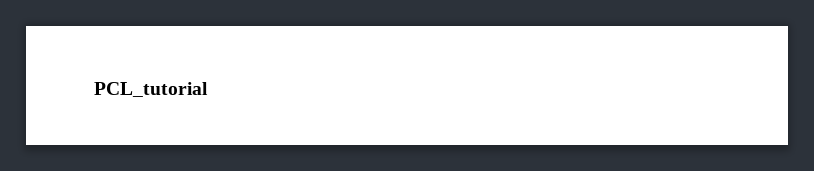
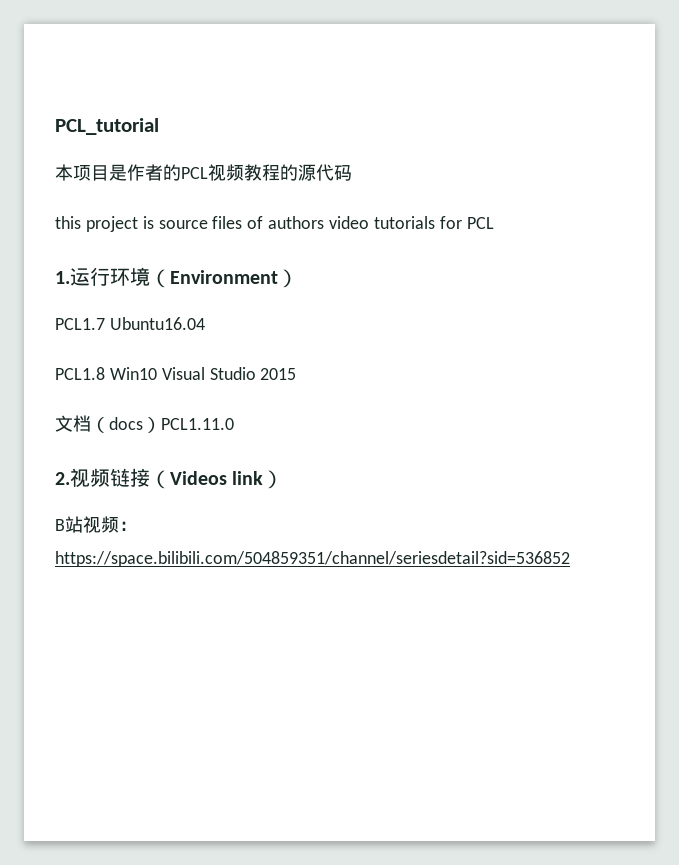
+ 本项目是作者的PCL视频教程的源代码
+ this project is source files of authors video tutorials for PCL
+ 1.运行环境（Environment）
+ PCL1.7 Ubuntu16.04
+ PCL1.8 Win10 Visual Studio 2015
+ 文档（docs）PCL1.11.0
+ 2.视频链接（Videos link）
+ B站视频：https://space.bilibili.com/504859351/channel/seriesdetail?sid=536852

